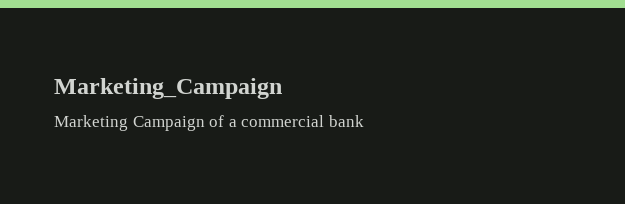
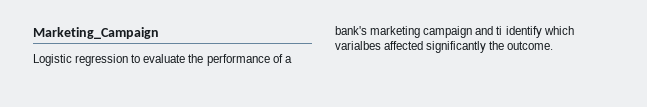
- Marketing Campaign of a commercial bank
+ Logistic regression to evaluate the performance of a bank's marketing campaign and ti identify which varialbes affected significantly the outcome.

